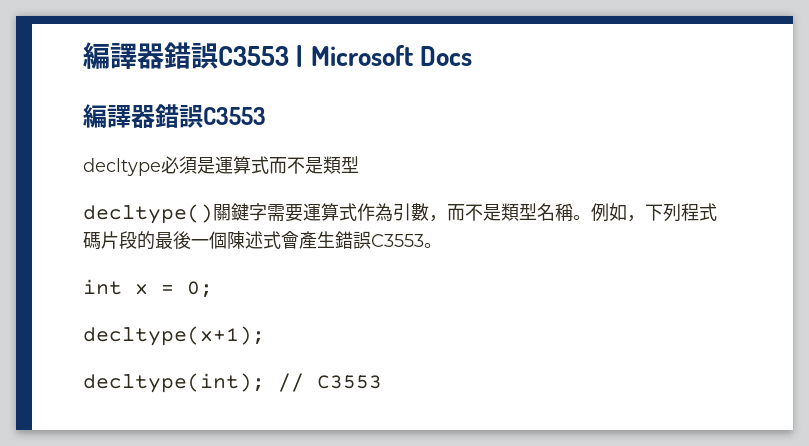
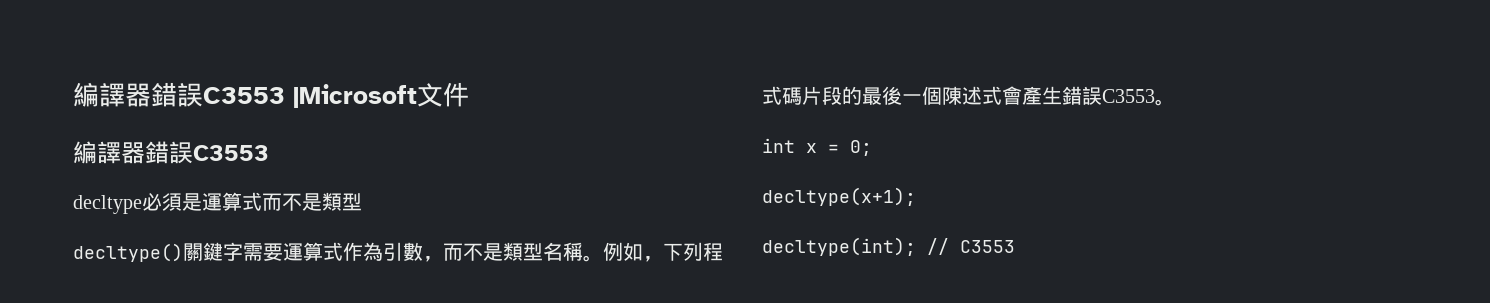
- 編譯器錯誤C3553 | Microsoft Docs
+ 編譯器錯誤C3553 |Microsoft文件

